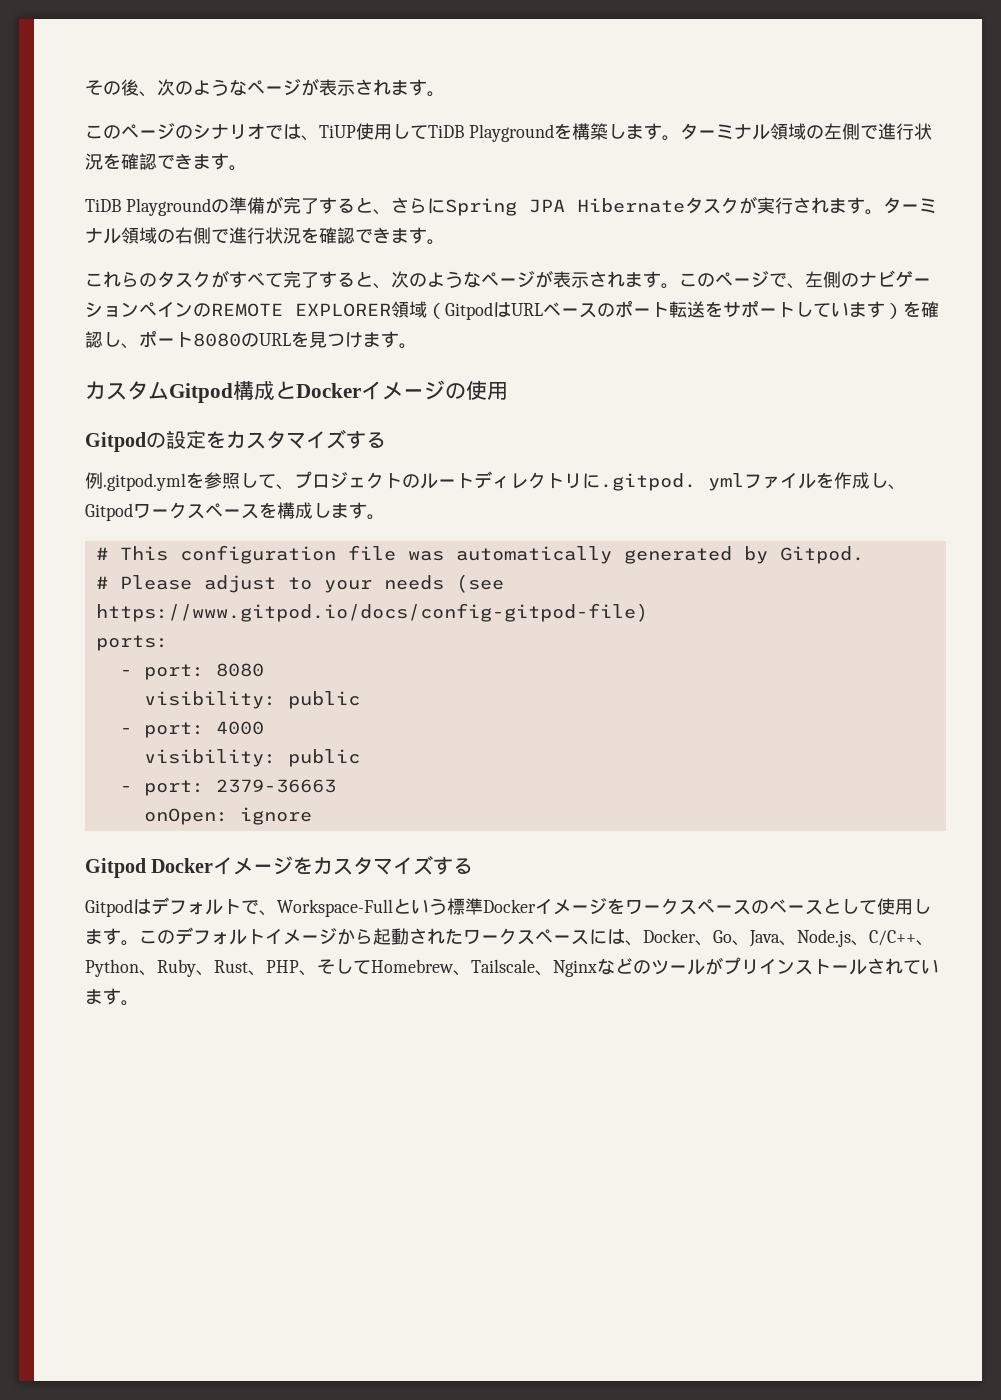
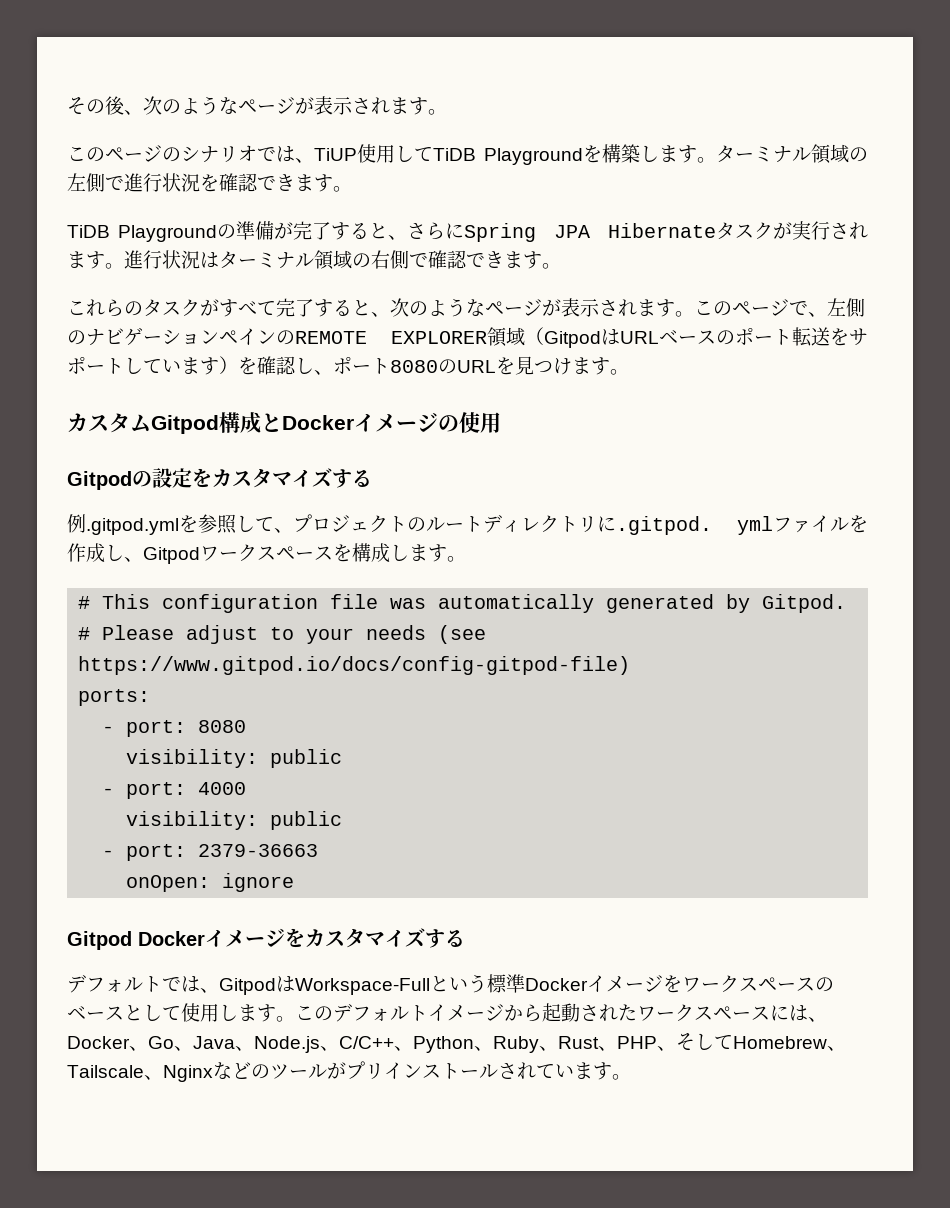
- ターミナル領域の右側で進行状況を確認できます。
+ 進行状況はターミナル領域の右側で確認できます。
- Gitpodはデフォルトで、Workspace-Fullという標準Dockerイメージをワークスペースのベースとして使用します。
+ デフォルトでは、GitpodはWorkspace-Fullという標準Dockerイメージをワークスペースのベースとして使用します。

